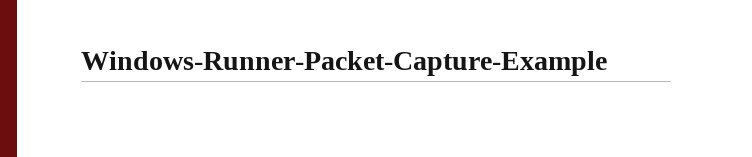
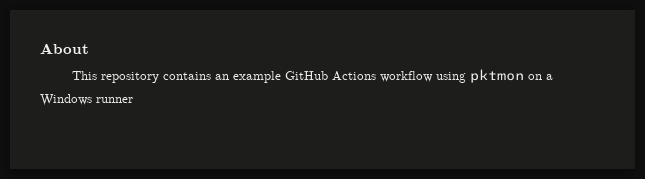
- Windows-Runner-Packet-Capture-Example
+ About
+ This repository contains an example GitHub Actions workflow using pktmon on a Windows runner

